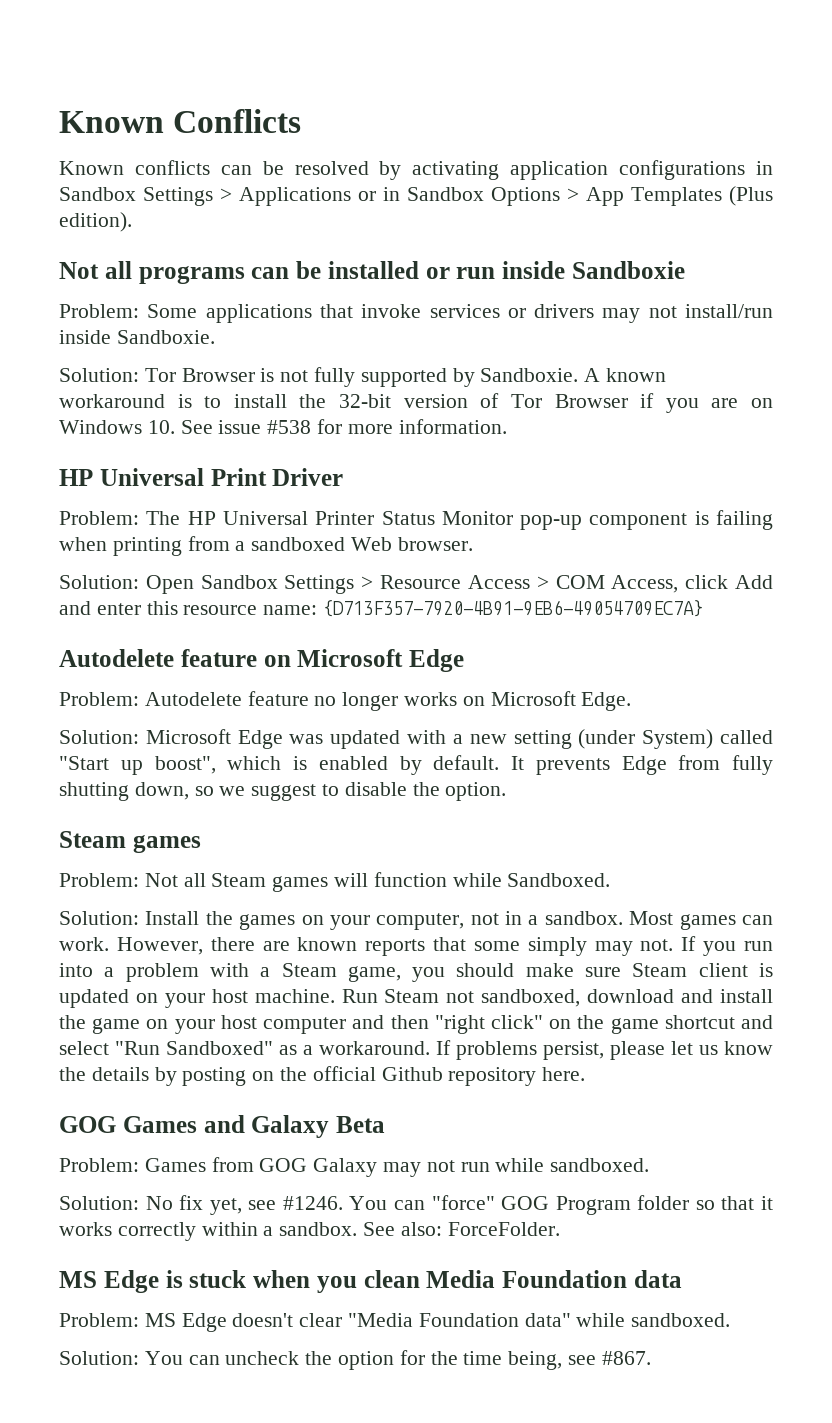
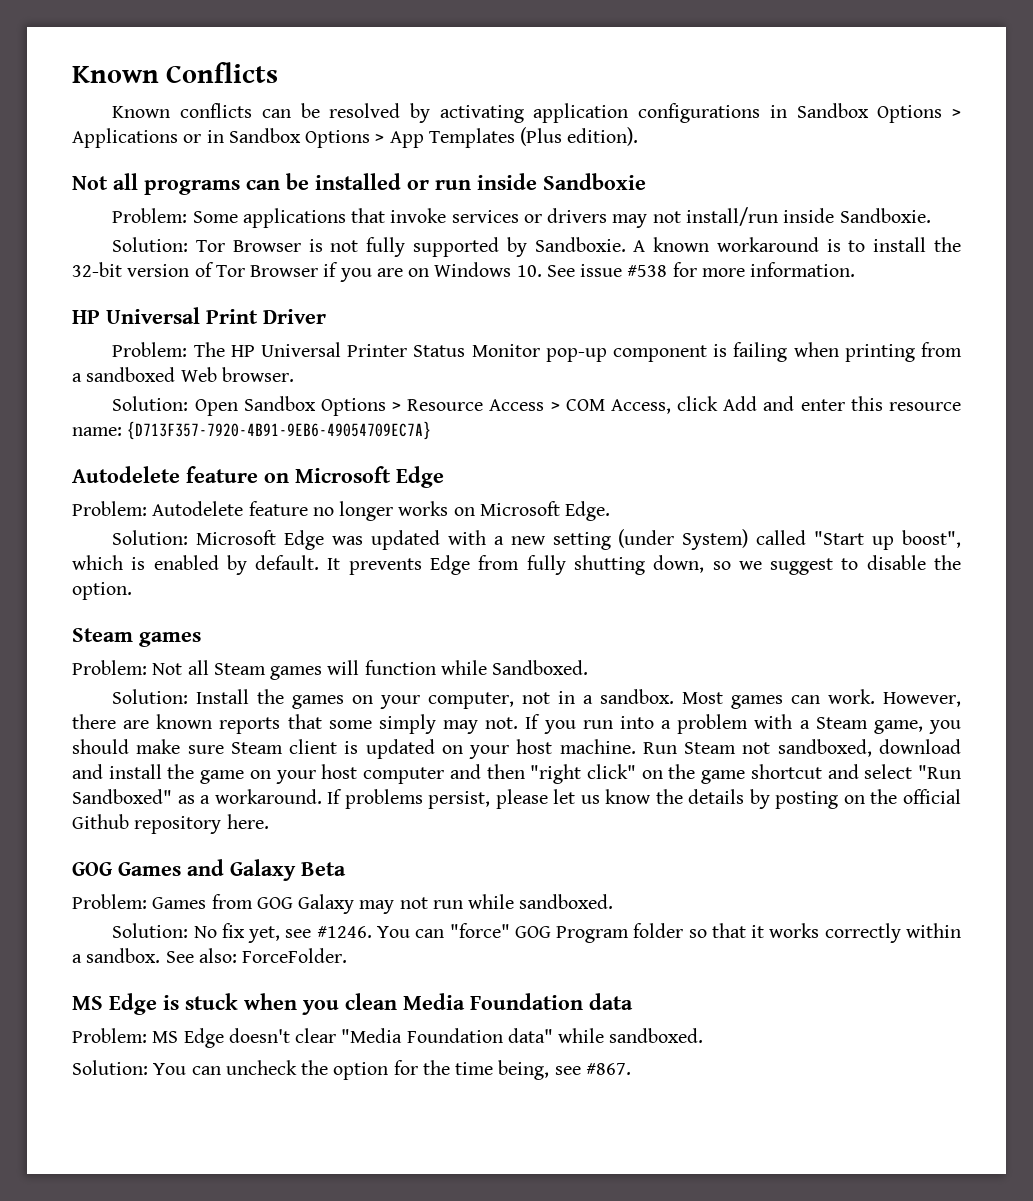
- Known conflicts can be resolved by activating application configurations in Sandbox Settings > Applications or in Sandbox Options > App Templates (Plus edition).
+ Known conflicts can be resolved by activating application configurations in Sandbox Options > Applications or in Sandbox Options > App Templates (Plus edition).
- Solution: Open Sandbox Settings > Resource Access > COM Access, click Add and enter this resource name: {D713F357-7920-4B91-9EB6-49054709EC7A}
+ Solution: Open Sandbox Options > Resource Access > COM Access, click Add and enter this resource name: {D713F357-7920-4B91-9EB6-49054709EC7A}

